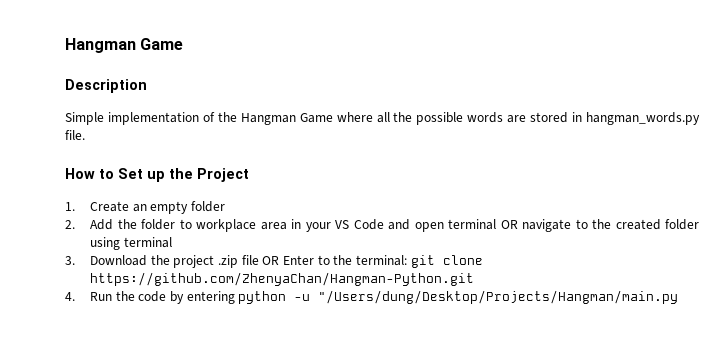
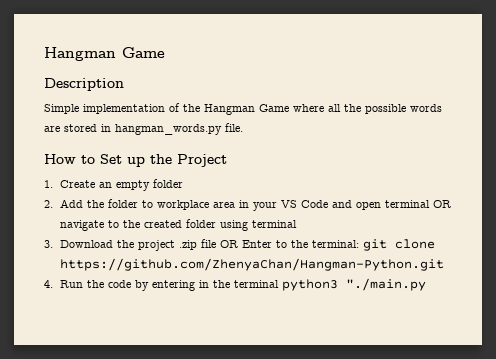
- 4. Run the code by entering python -u "/Users/dung/Desktop/Projects/Hangman/main.py
+ 4. Run the code by entering in the terminal python3 "./main.py

